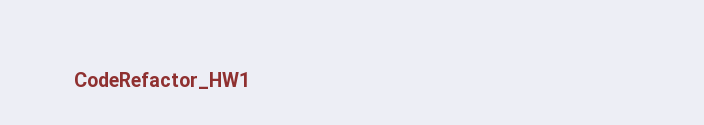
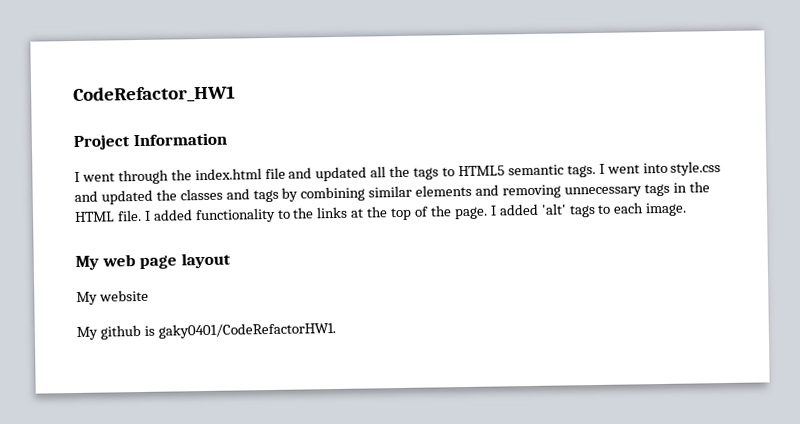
+ Project Information
+ I went through the index.html file and updated all the tags to HTML5 semantic tags. I went into style.css and updated the classes and tags by combining similar elements and removing unnecessary tags in the HTML file. I added functionality to the links at the top of the page. I added 'alt' tags to each image.
+ My web page layout
+ My website
+ My github is gaky0401/CodeRefactorHW1.

